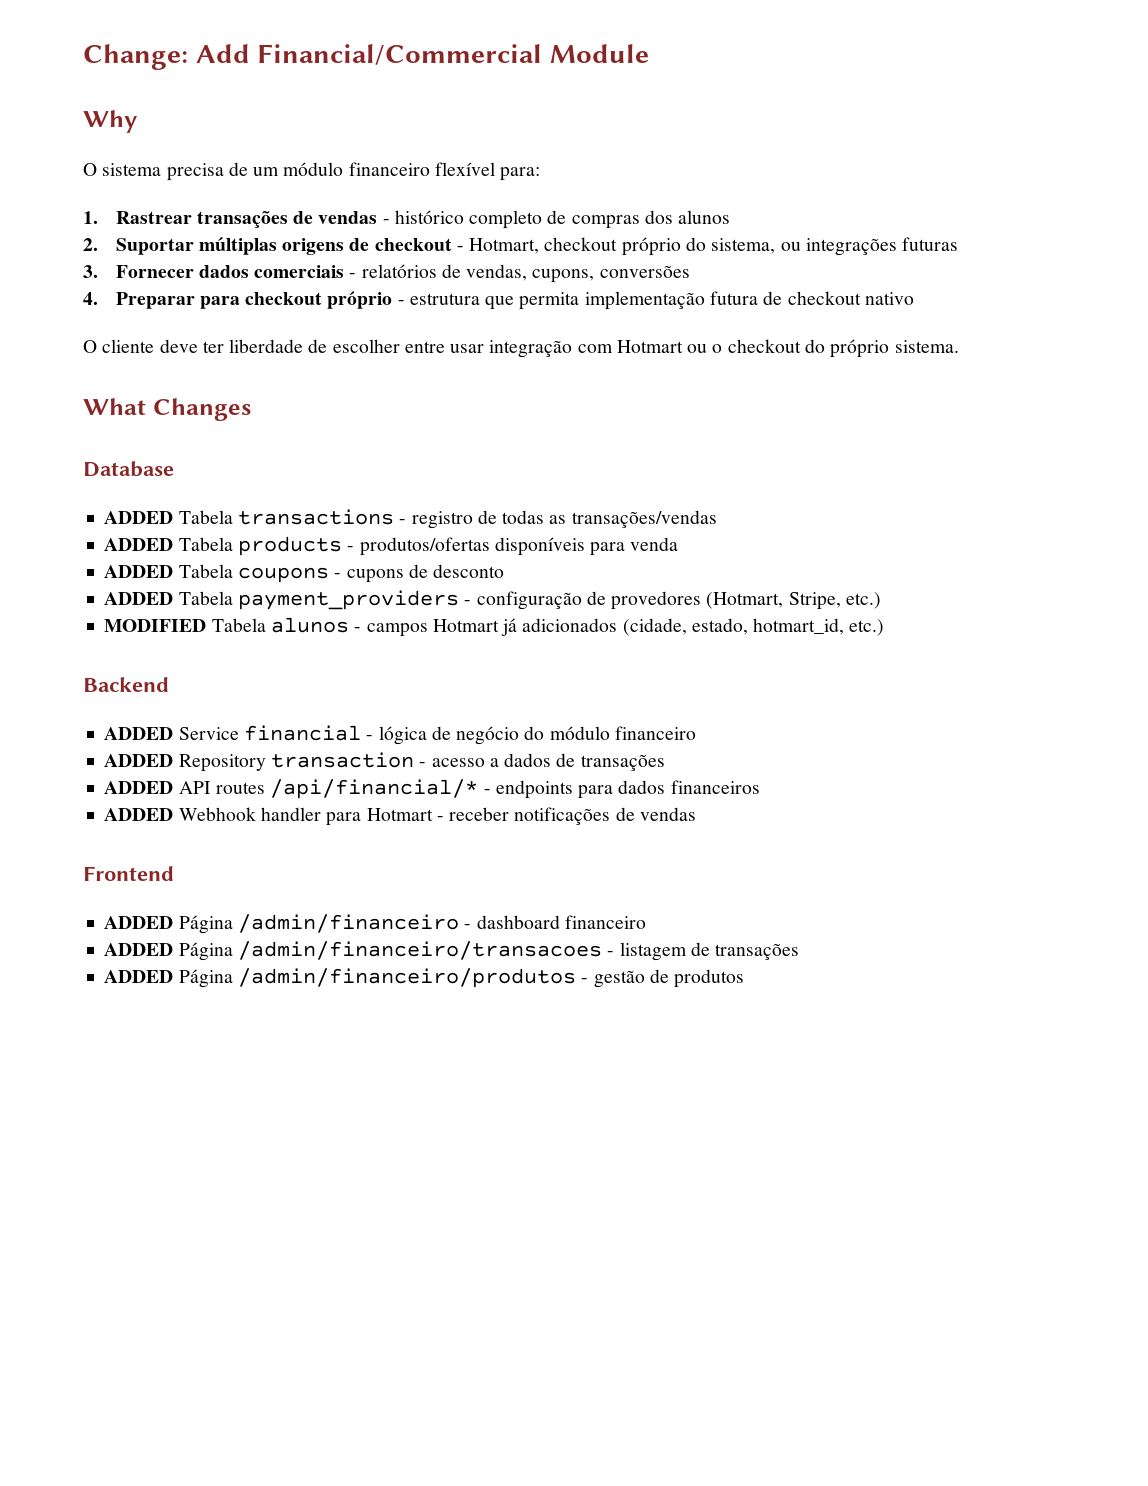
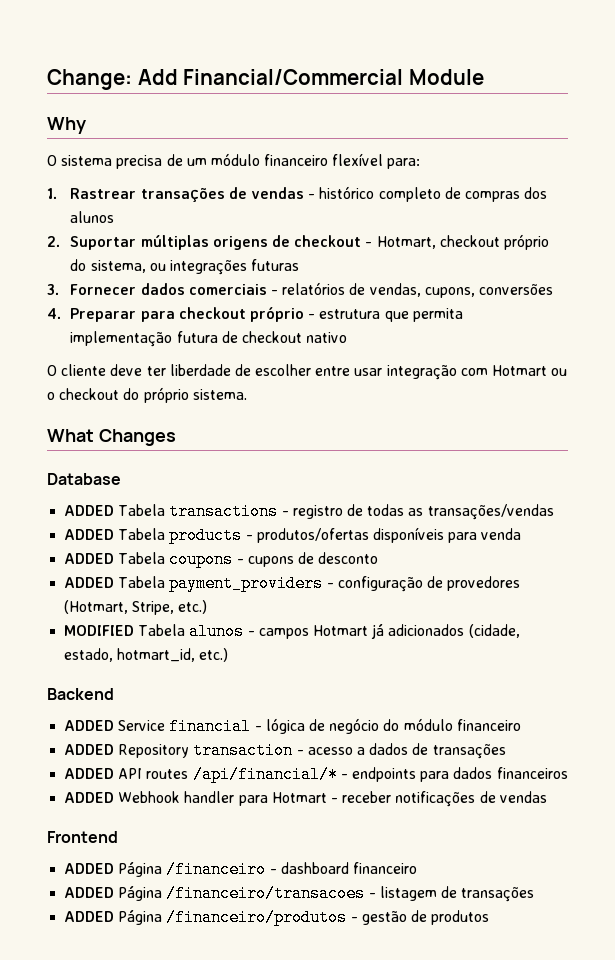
- ADDED Página /admin/financeiro - dashboard financeiro
+ ADDED Página /financeiro - dashboard financeiro
- ADDED Página /admin/financeiro/transacoes - listagem de transações
+ ADDED Página /financeiro/transacoes - listagem de transações
- ADDED Página /admin/financeiro/produtos - gestão de produtos
+ ADDED Página /financeiro/produtos - gestão de produtos

